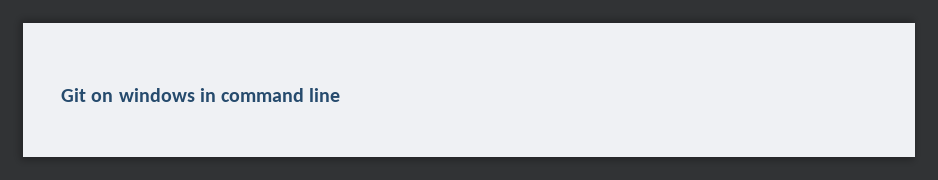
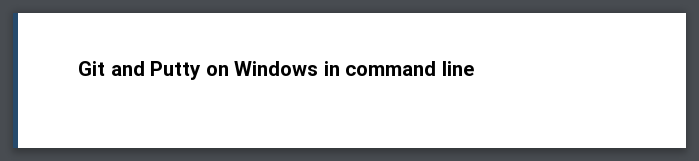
- Git on windows in command line
+ Git and Putty on Windows in command line

